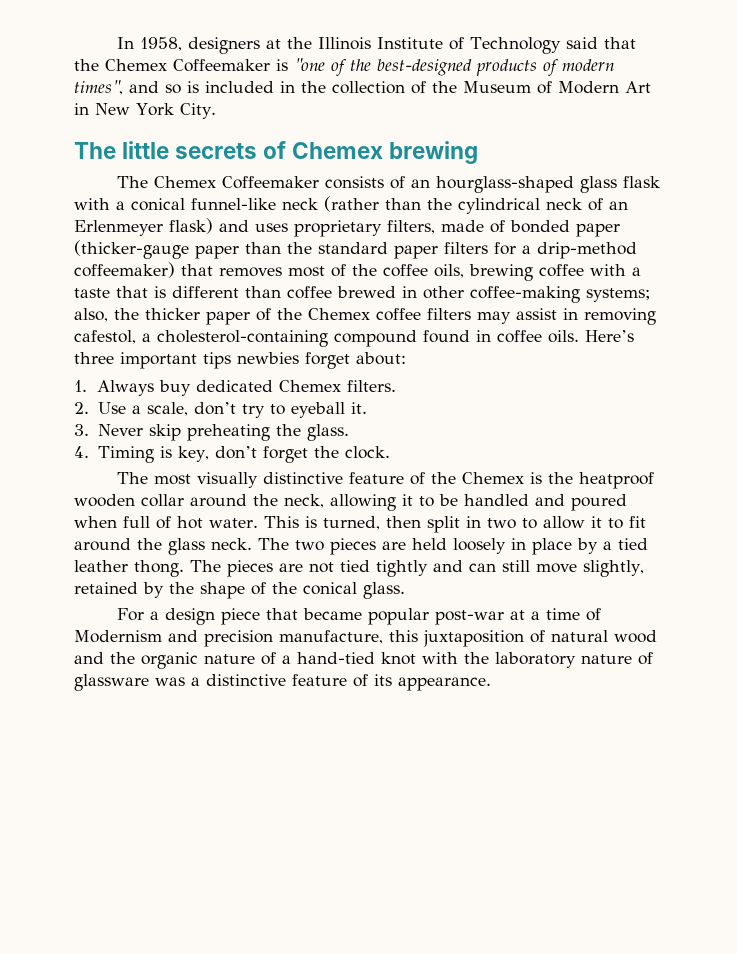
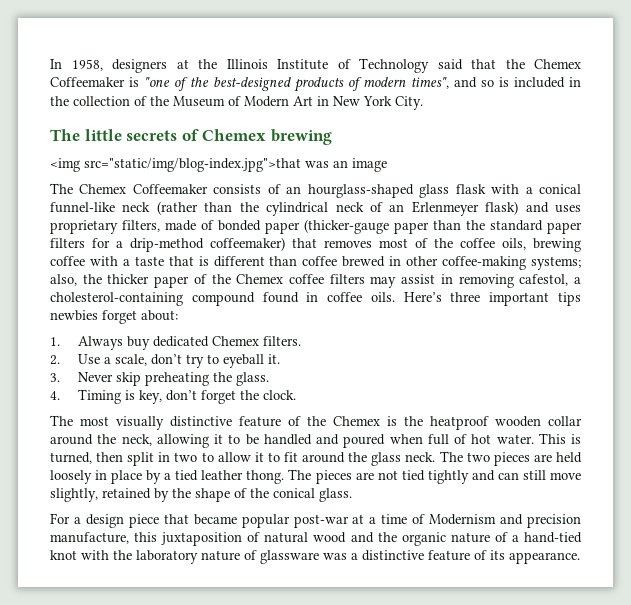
+ <img src="static/img/blog-index.jpg">that was an image

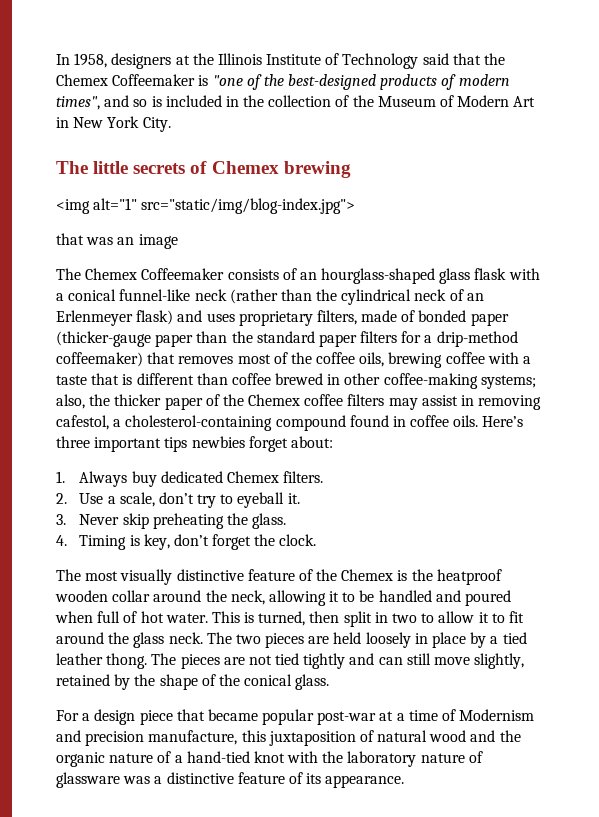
- <img src="static/img/blog-index.jpg">that was an image
+ <img alt="1" src="static/img/blog-index.jpg">
+ that was an image

